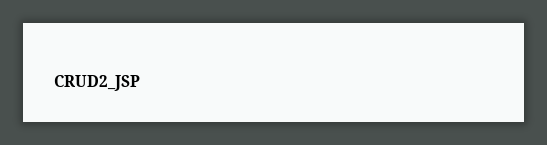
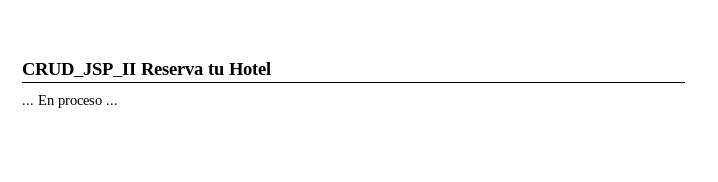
- CRUD2_JSP
+ CRUD_JSP_II Reserva tu Hotel
+ ... En proceso ...

